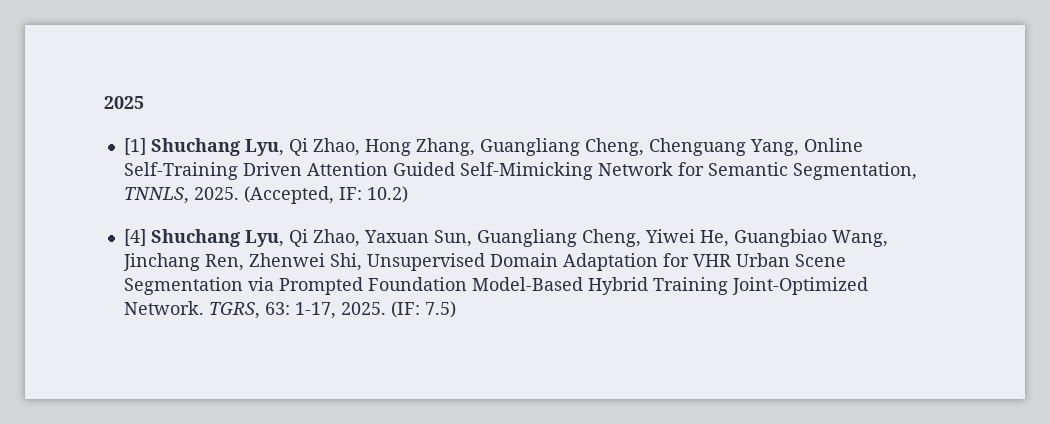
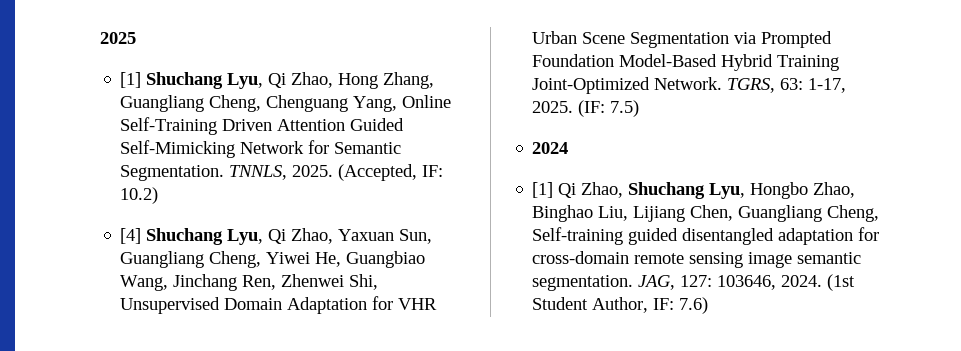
- [1] Shuchang Lyu, Qi Zhao, Hong Zhang, Guangliang Cheng, Chenguang Yang, Online Self-Training Driven Attention Guided Self-Mimicking Network for Semantic Segmentation, TNNLS, 2025.
+ [1] Shuchang Lyu, Qi Zhao, Hong Zhang, Guangliang Cheng, Chenguang Yang, Online Self-Training Driven Attention Guided Self-Mimicking Network for Semantic Segmentation. TNNLS, 2025.
+ 2024
+ [1] Qi Zhao, Shuchang Lyu, Hongbo Zhao, Binghao Liu, Lijiang Chen, Guangliang Cheng, Self-training guided disentangled adaptation for cross-domain remote sensing image semantic segmentation. JAG, 127: 103646, 2024. (1st Student Author, IF: 7.6)

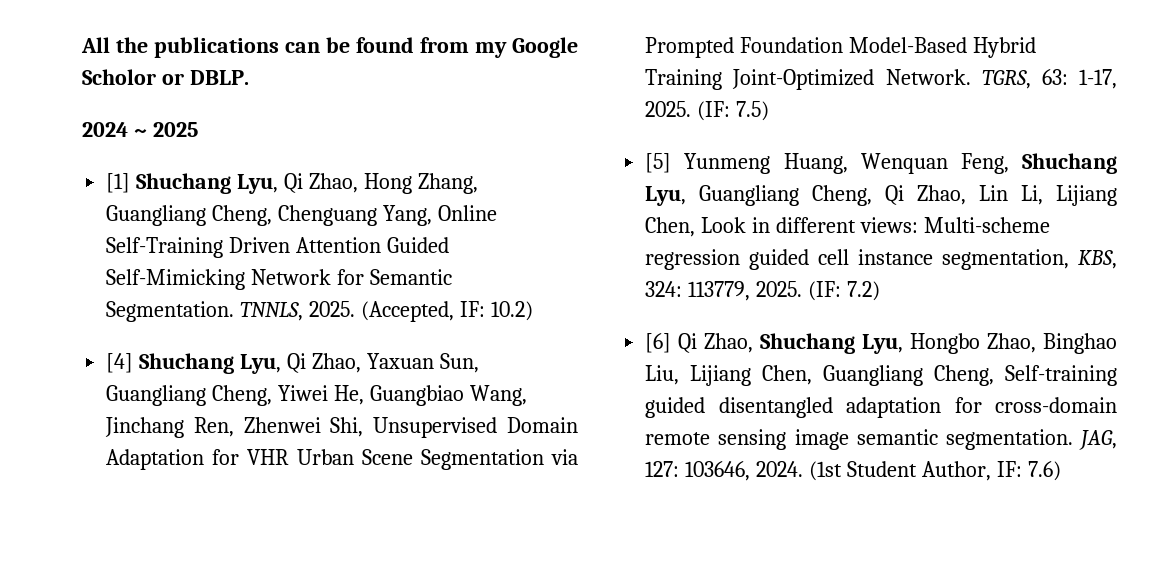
- 2025
+ All the publications can be found from my Google Scholor or DBLP.
+ 2024 ~ 2025
- 2024
- [1] Qi Zhao, Shuchang Lyu, Hongbo Zhao, Binghao Liu, Lijiang Chen, Guangliang Cheng, Self-training guided disentangled adaptation for cross-domain remote sensing image semantic segmentation.
+ [5] Yunmeng Huang, Wenquan Feng, Shuchang Lyu, Guangliang Cheng, Qi Zhao, Lin Li, Lijiang Chen, Look in different views: Multi-scheme regression guided cell instance segmentation, KBS, 324: 113779, 2025. (IF: 7.2)
+ [6] Qi Zhao, Shuchang Lyu, Hongbo Zhao, Binghao Liu, Lijiang Chen, Guangliang Cheng, Self-training guided disentangled adaptation for cross-domain remote sensing image semantic segmentation.

